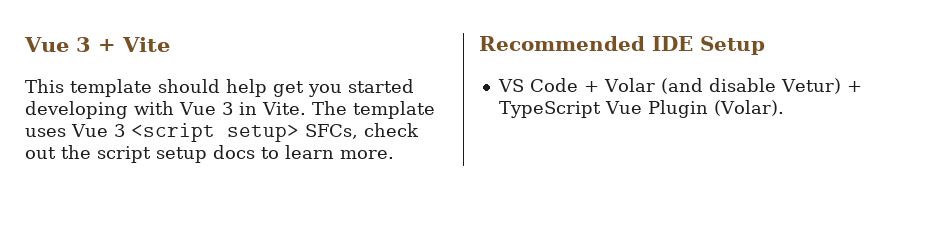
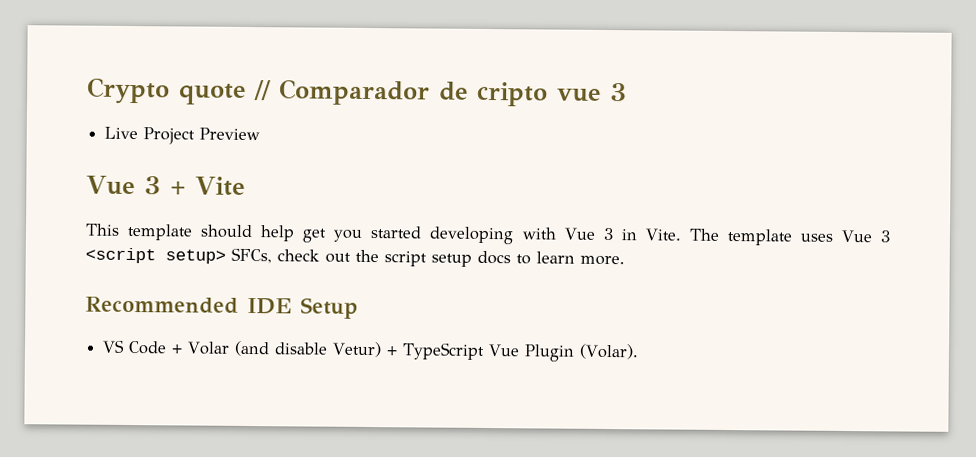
+ Crypto quote // Comparador de cripto vue 3
+ Live Project Preview

